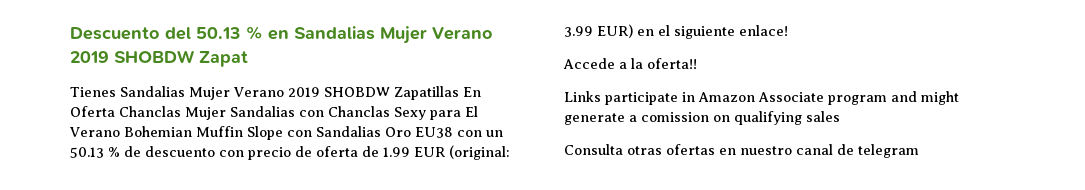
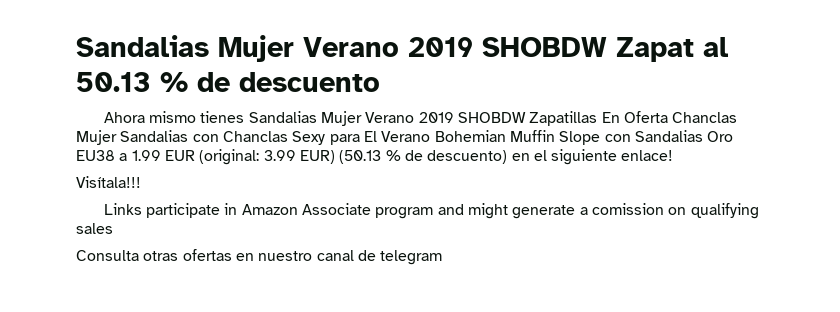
- Descuento del 50.13 % en Sandalias Mujer Verano 2019 SHOBDW Zapat
- Tienes Sandalias Mujer Verano 2019 SHOBDW Zapatillas En Oferta Chanclas Mujer Sandalias con Chanclas Sexy para El Verano Bohemian Muffin Slope con Sandalias Oro EU38 con un 50.13 % de descuento con precio de oferta de 1.99 EUR (original: 3.99 EUR) en el siguiente enlace!
+ Sandalias Mujer Verano 2019 SHOBDW Zapat al 50.13 % de descuento
+ Ahora mismo tienes Sandalias Mujer Verano 2019 SHOBDW Zapatillas En Oferta Chanclas Mujer Sandalias con Chanclas Sexy para El Verano Bohemian Muffin Slope con Sandalias Oro EU38 a 1.99 EUR (original: 3.99 EUR) (50.13 % de descuento) en el siguiente enlace!
- Accede a la oferta!!
+ Visítala!!!

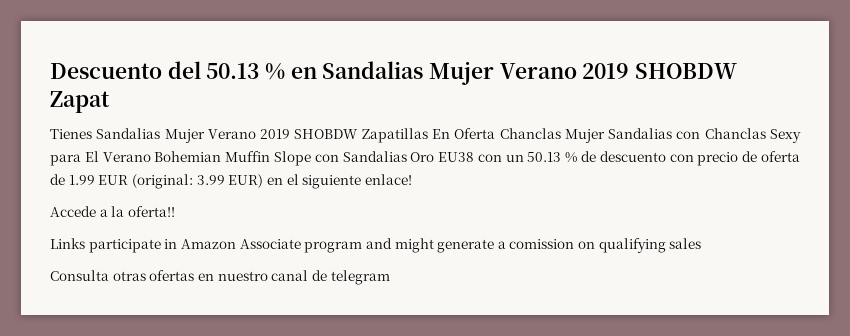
- Sandalias Mujer Verano 2019 SHOBDW Zapat al 50.13 % de descuento
- Ahora mismo tienes Sandalias Mujer Verano 2019 SHOBDW Zapatillas En Oferta Chanclas Mujer Sandalias con Chanclas Sexy para El Verano Bohemian Muffin Slope con Sandalias Oro EU38 a 1.99 EUR (original: 3.99 EUR) (50.13 % de descuento) en el siguiente enlace!
+ Descuento del 50.13 % en Sandalias Mujer Verano 2019 SHOBDW Zapat
+ Tienes Sandalias Mujer Verano 2019 SHOBDW Zapatillas En Oferta Chanclas Mujer Sandalias con Chanclas Sexy para El Verano Bohemian Muffin Slope con Sandalias Oro EU38 con un 50.13 % de descuento con precio de oferta de 1.99 EUR (original: 3.99 EUR) en el siguiente enlace!
- Visítala!!!
+ Accede a la oferta!!

